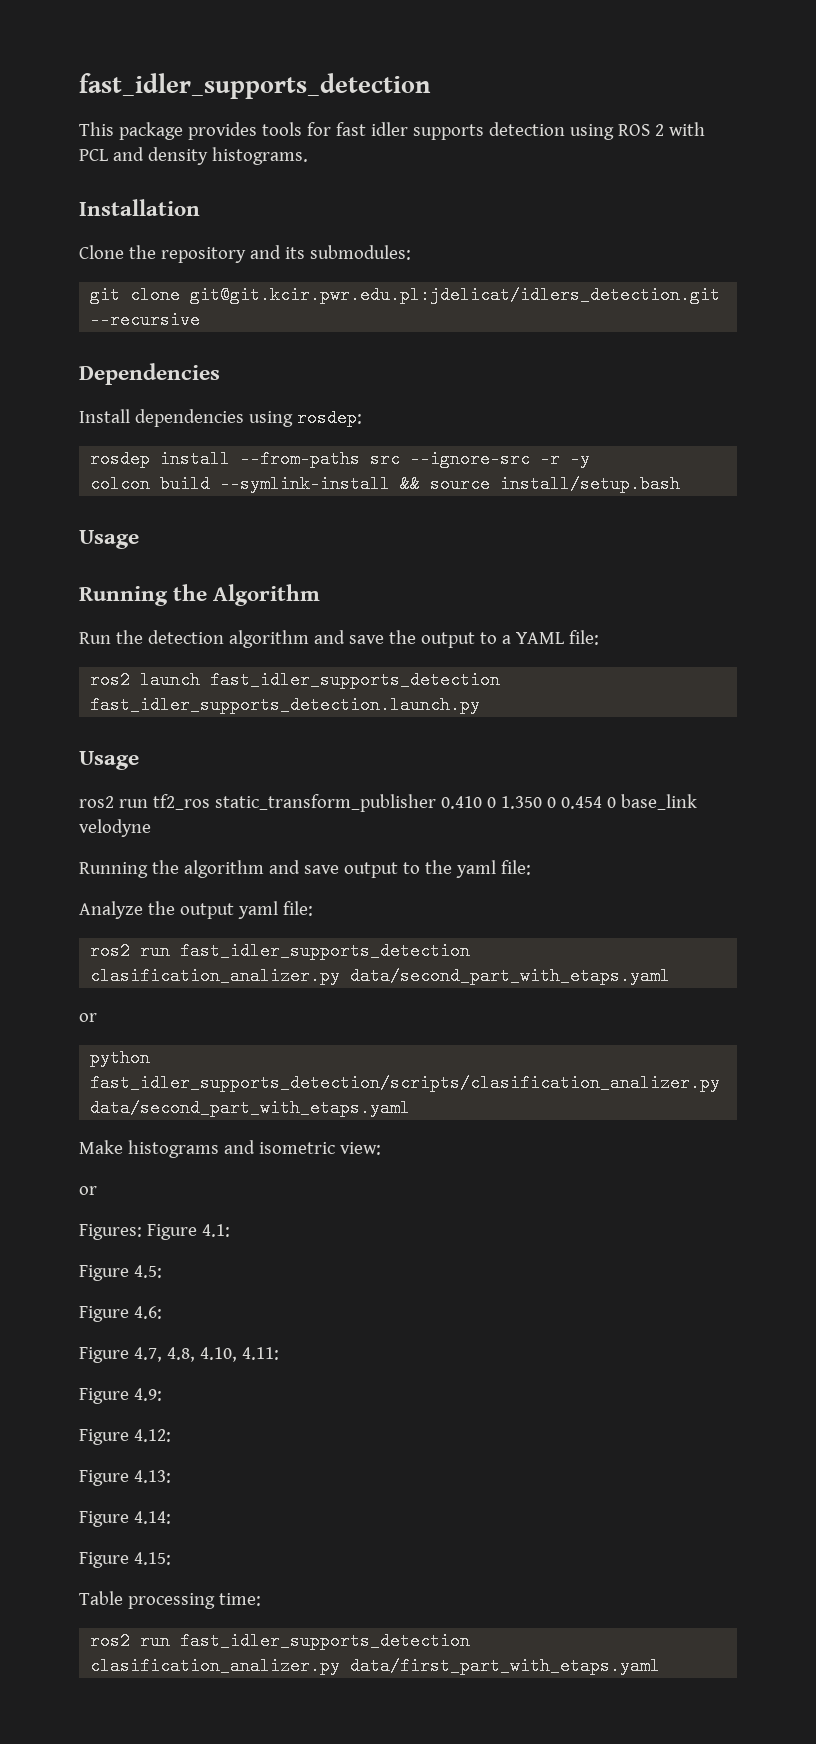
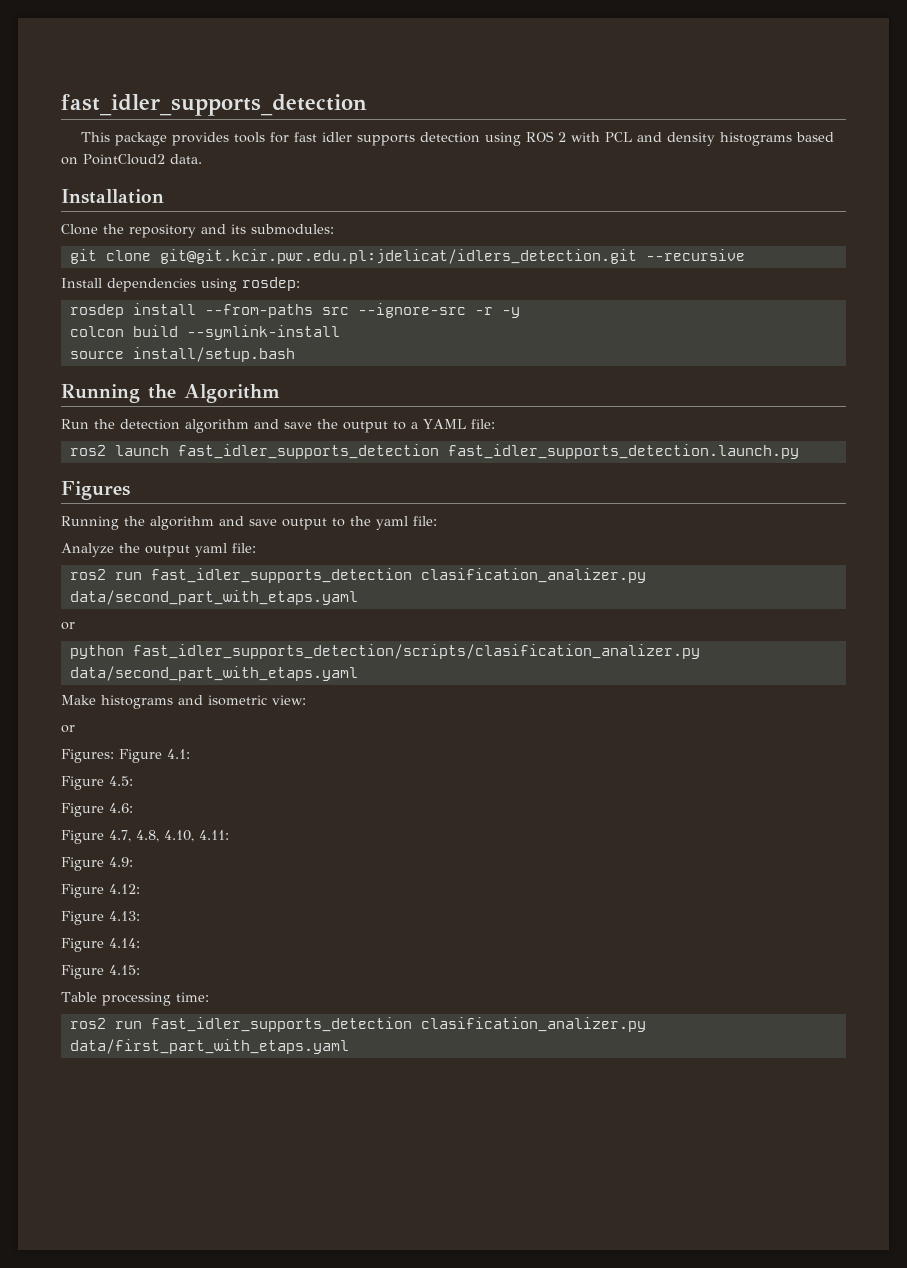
- This package provides tools for fast idler supports detection using ROS 2 with PCL and density histograms.
+ This package provides tools for fast idler supports detection using ROS 2 with PCL and density histograms based on PointCloud2 data.
- Dependencies
- colcon build --symlink-install && source install/setup.bash
- Usage
+ colcon build --symlink-install
+ source install/setup.bash
  ros2 launch fast_idler_supports_detection fast_idler_supports_detection.launch.py
- Usage
- ros2 run tf2_ros static_transform_publisher 0.410 0 1.350 0 0.454 0 base_link velodyne
+ Figures

